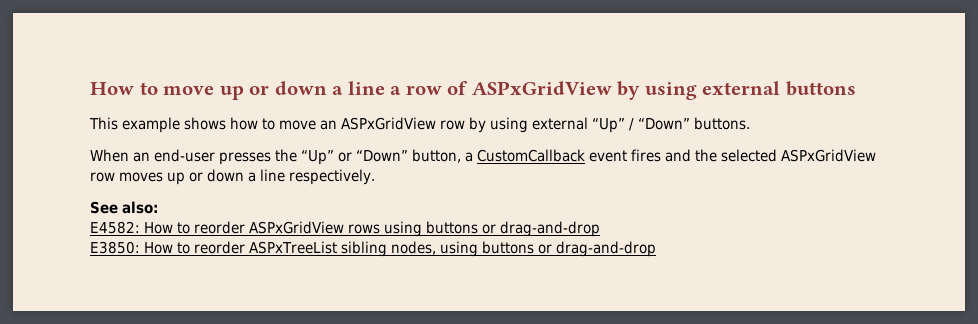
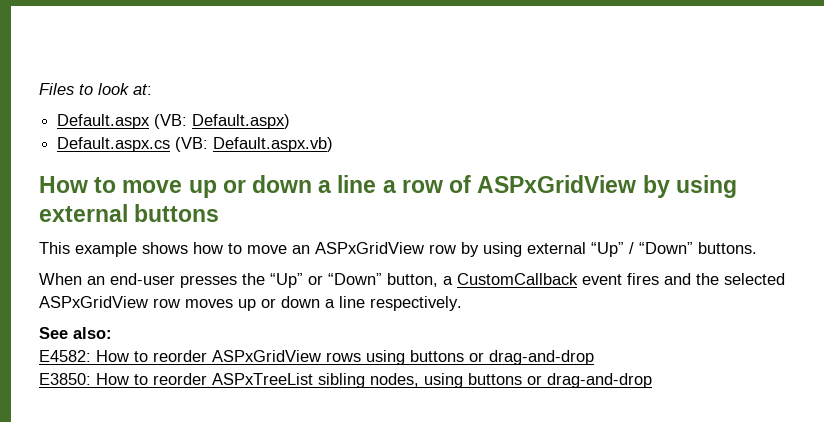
+ Files to look at:
+ Default.aspx (VB: Default.aspx)
+ Default.aspx.cs (VB: Default.aspx.vb)

